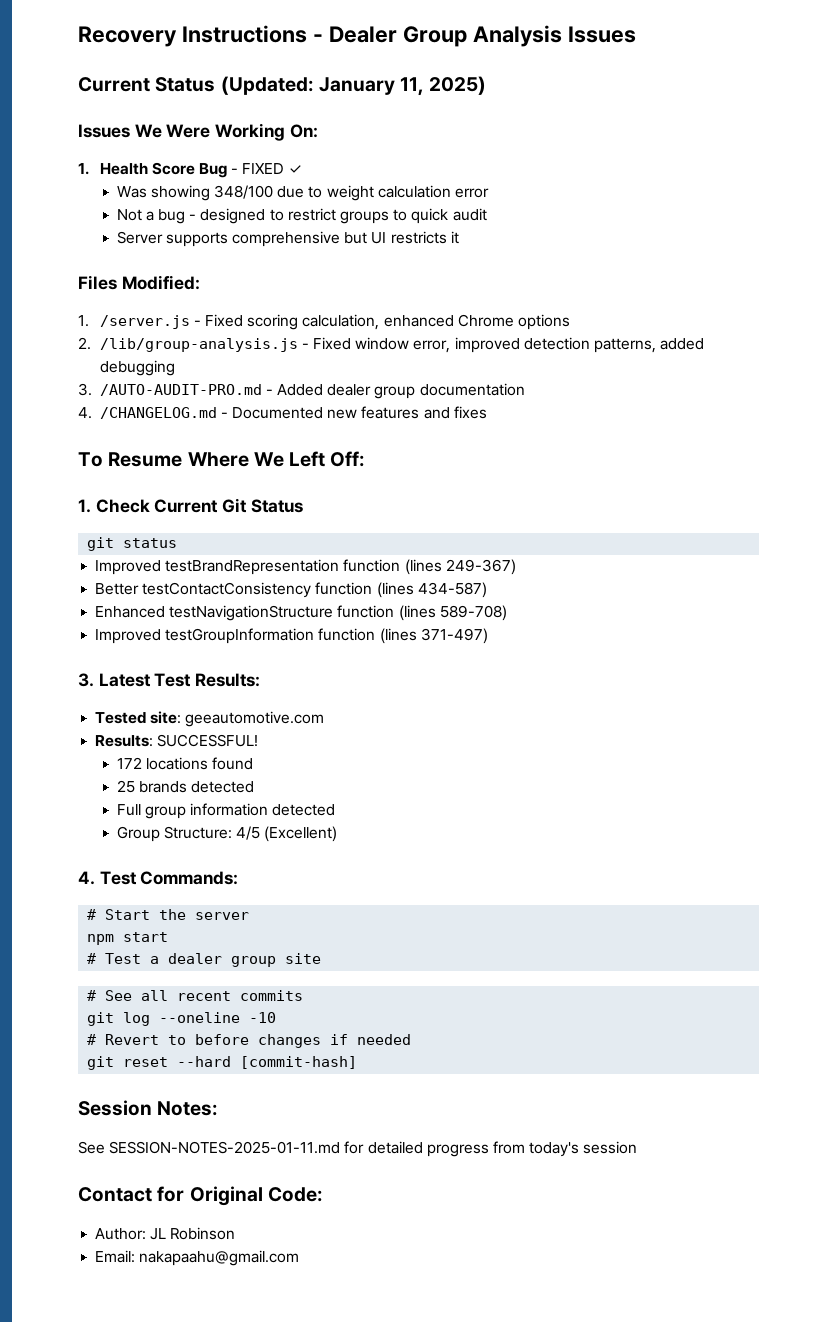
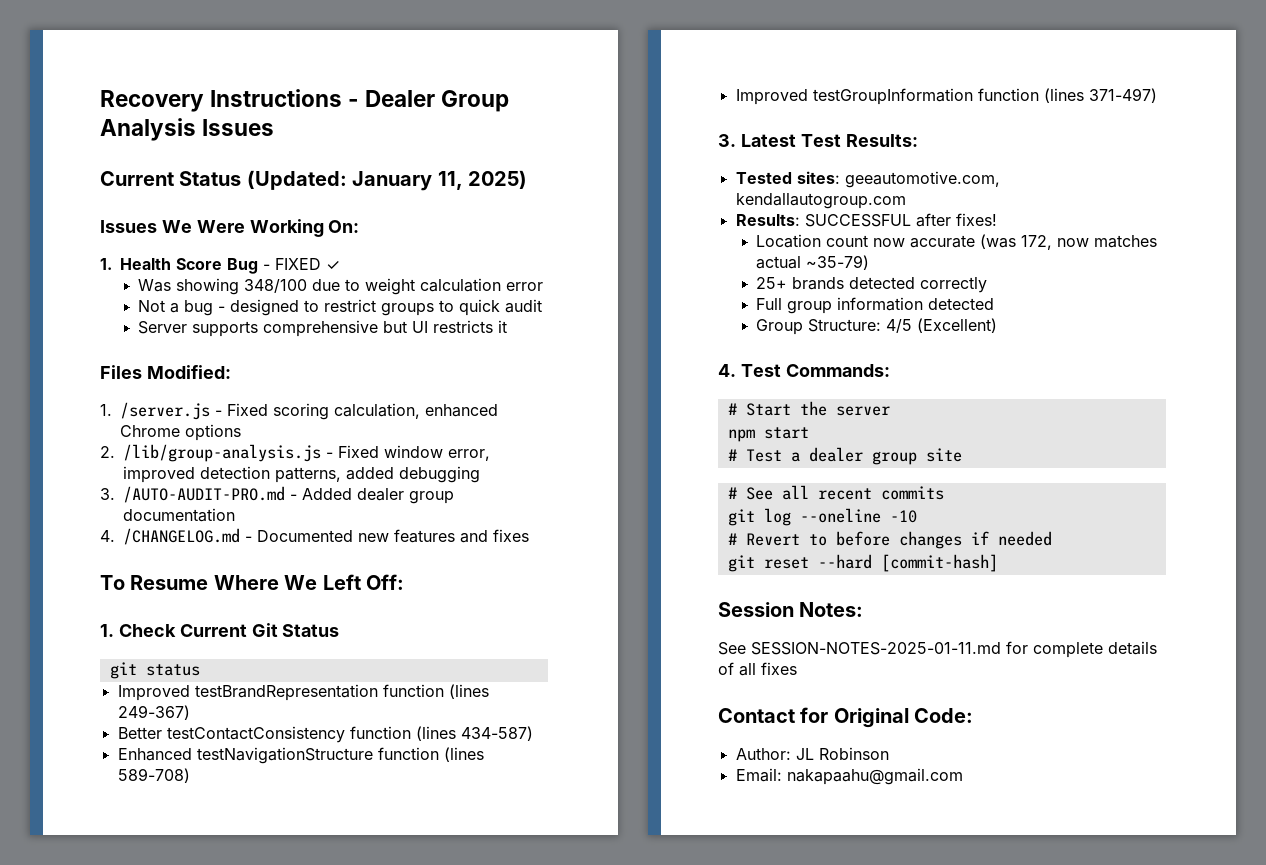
- Tested site: geeautomotive.com
- Results: SUCCESSFUL!
- 172 locations found
- 25 brands detected
+ Tested sites: geeautomotive.com, kendallautogroup.com
+ Results: SUCCESSFUL after fixes!
+ Location count now accurate (was 172, now matches actual ~35-79)
+ 25+ brands detected correctly
- See SESSION-NOTES-2025-01-11.md for detailed progress from today's session
+ See SESSION-NOTES-2025-01-11.md for complete details of all fixes

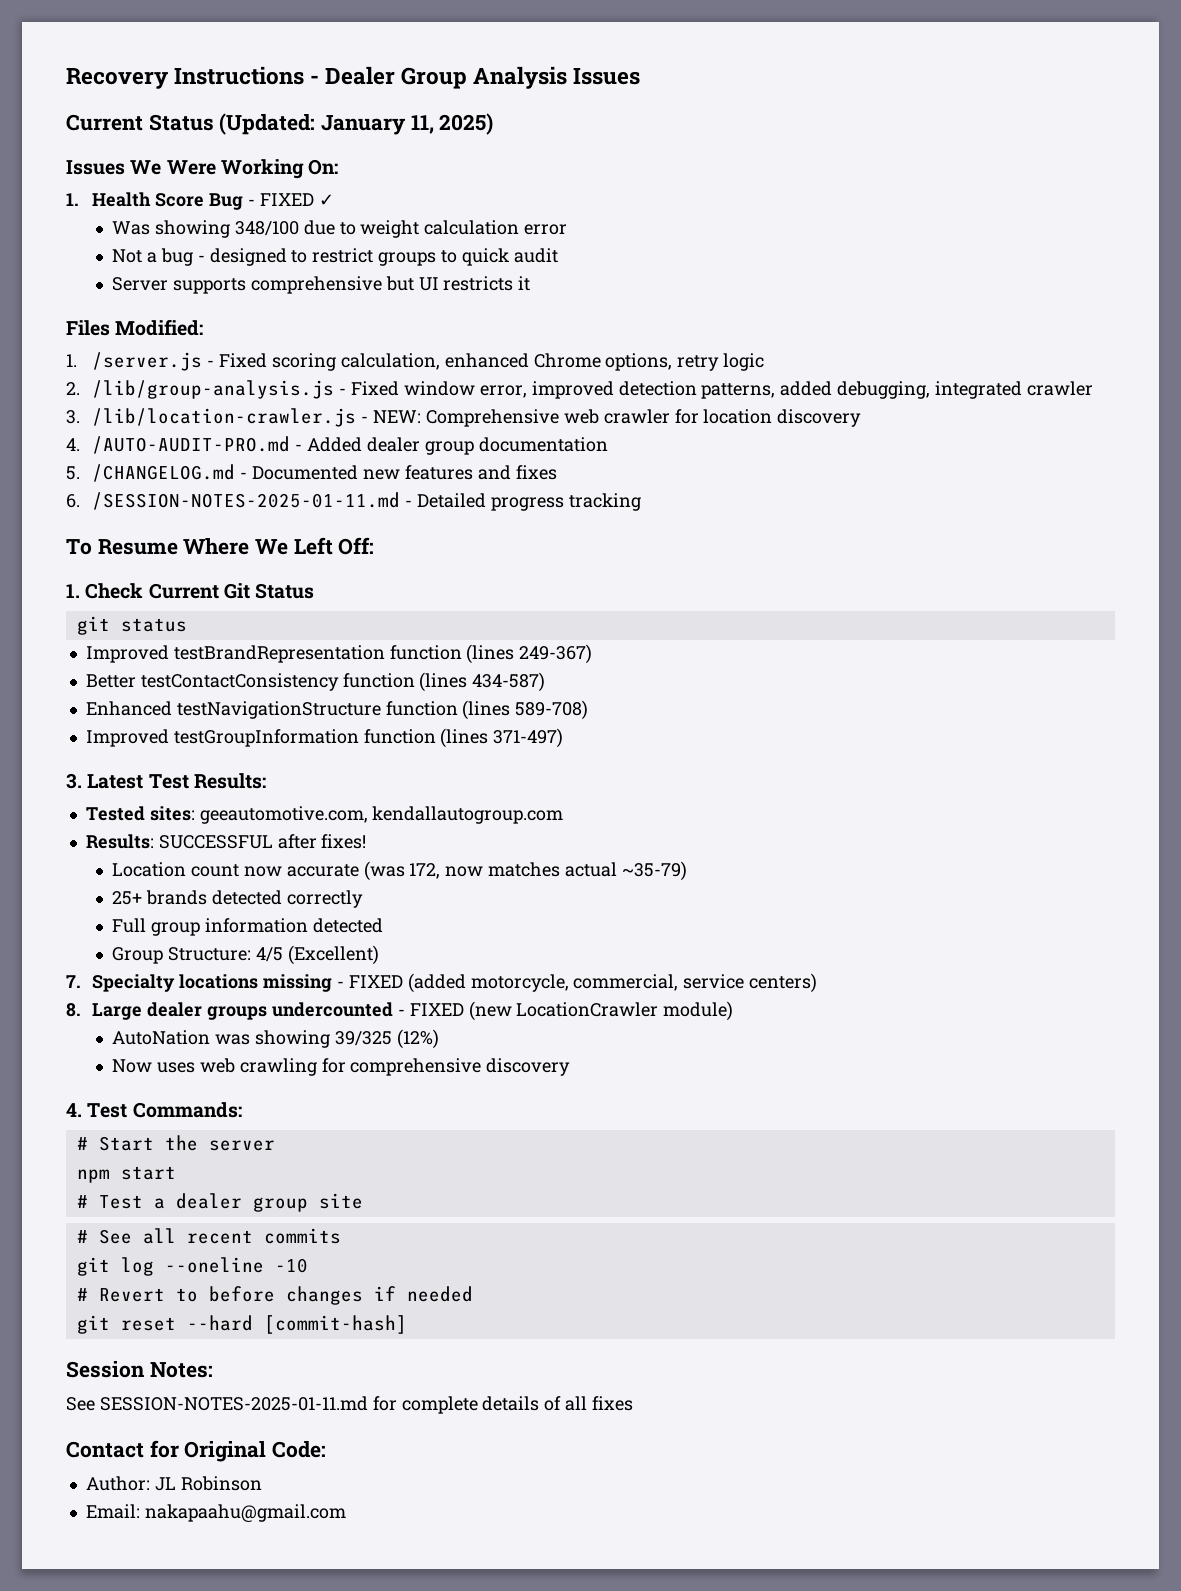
- 1. /server.js - Fixed scoring calculation, enhanced Chrome options
+ 1. /server.js - Fixed scoring calculation, enhanced Chrome options, retry logic
- 2. /lib/group-analysis.js - Fixed window error, improved detection patterns, added debugging
- 3. /AUTO-AUDIT-PRO.md - Added dealer group documentation
+ 2. /lib/group-analysis.js - Fixed window error, improved detection patterns, added debugging, integrated crawler
+ 3. /lib/location-crawler.js - NEW: Comprehensive web crawler for location discovery
+ 4. /AUTO-AUDIT-PRO.md - Added dealer group documentation
- 4. /CHANGELOG.md - Documented new features and fixes
+ 5. /CHANGELOG.md - Documented new features and fixes
+ 6. /SESSION-NOTES-2025-01-11.md - Detailed progress tracking
+ 7. Specialty locations missing - FIXED (added motorcycle, commercial, service centers)
+ 8. Large dealer groups undercounted - FIXED (new LocationCrawler module)
+ AutoNation was showing 39/325 (12%)
+ Now uses web crawling for comprehensive discovery

